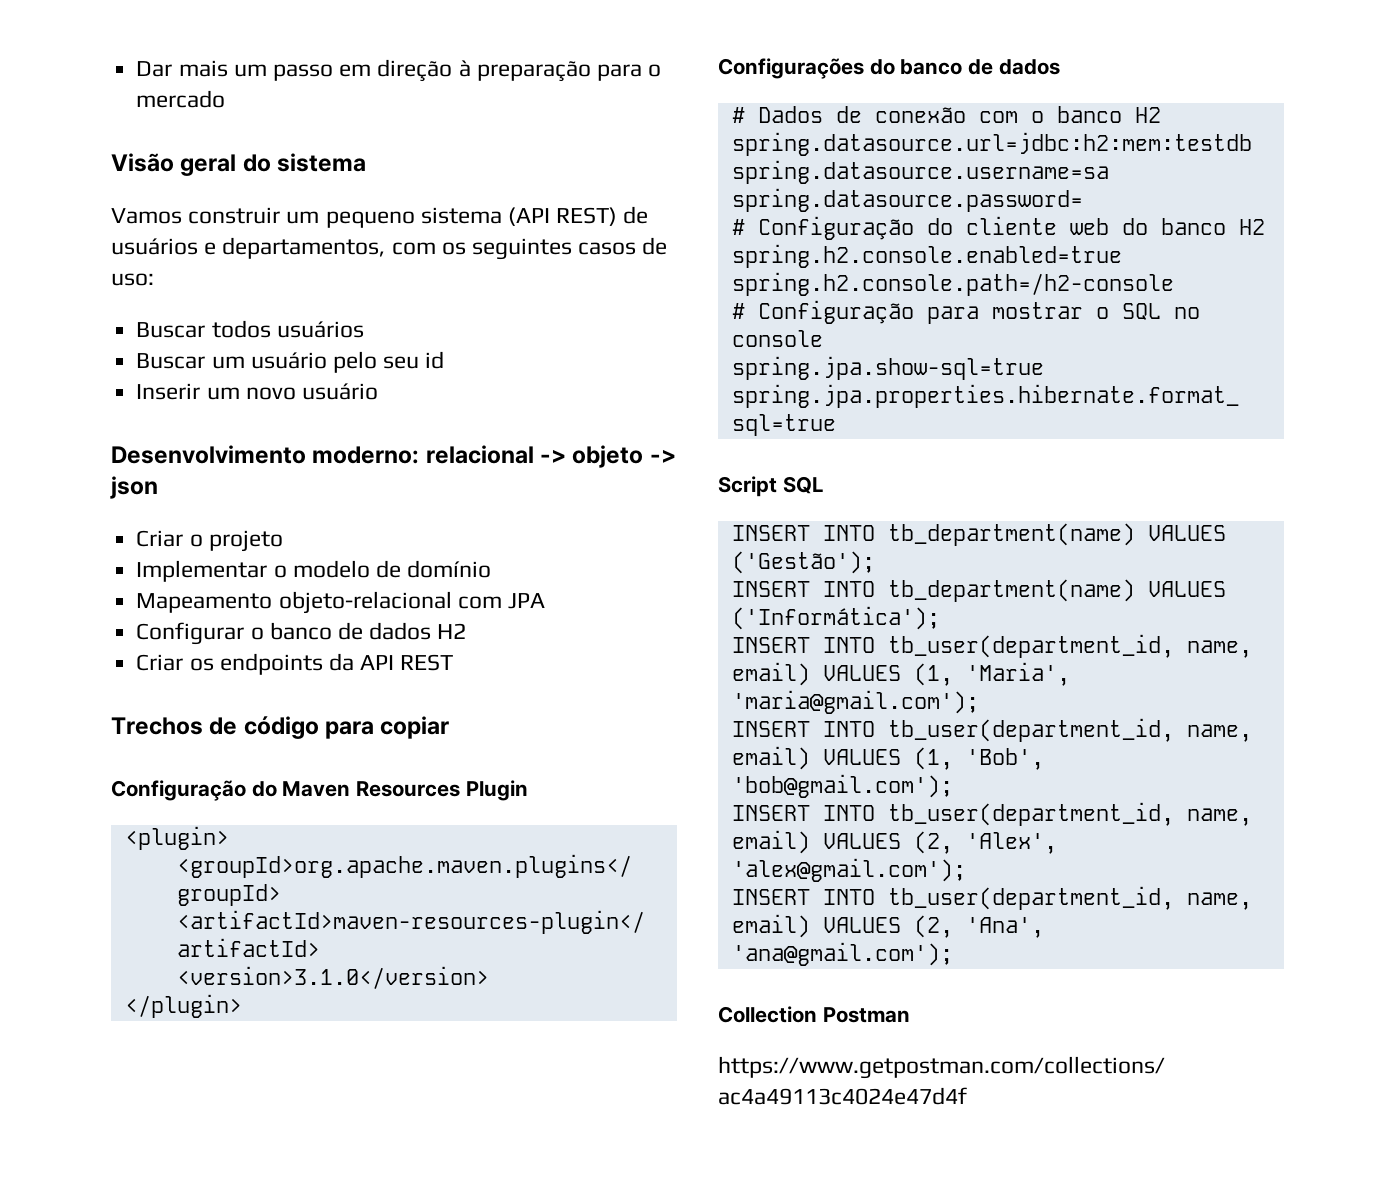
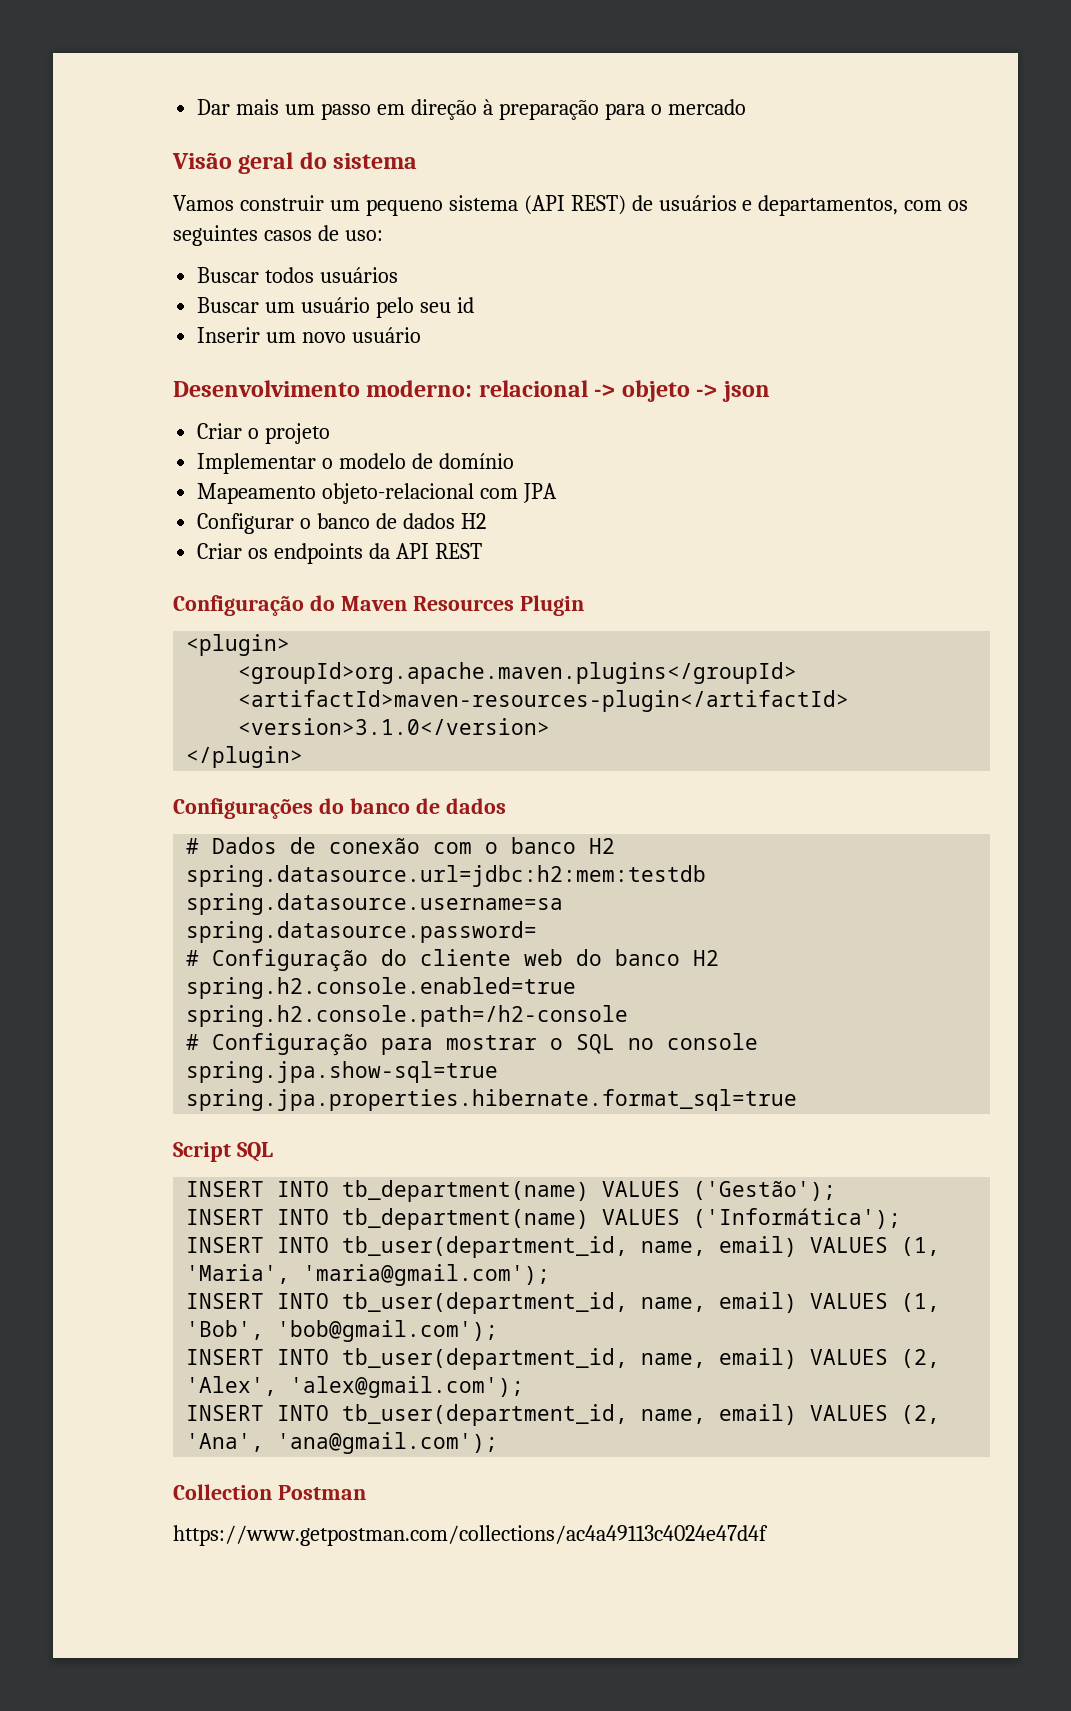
- Trechos de código para copiar

